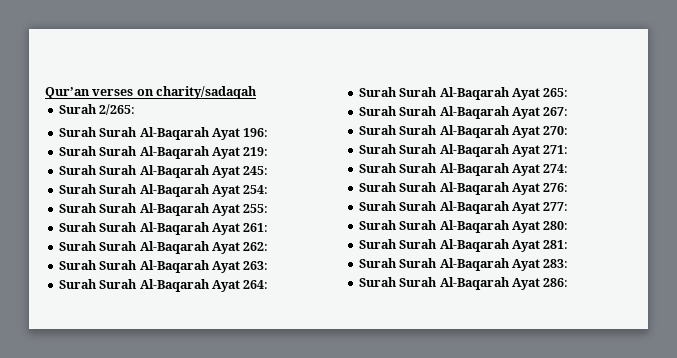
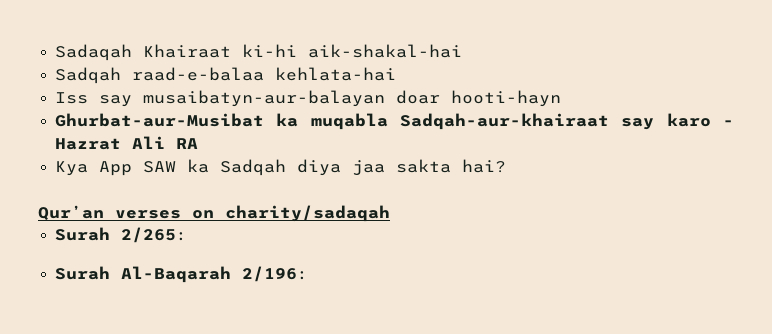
+ Sadaqah Khairaat ki-hi aik-shakal-hai
+ Sadqah raad-e-balaa kehlata-hai
+ Iss say musaibatyn-aur-balayan doar hooti-hayn
+ Ghurbat-aur-Musibat ka muqabla Sadqah-aur-khairaat say karo - Hazrat Ali RA
+ Kya App SAW ka Sadqah diya jaa sakta hai?
- Surah Surah Al-Baqarah Ayat 196:
- Surah Surah Al-Baqarah Ayat 219:
- Surah Surah Al-Baqarah Ayat 245:
- Surah Surah Al-Baqarah Ayat 254:
- Surah Surah Al-Baqarah Ayat 255:
- Surah Surah Al-Baqarah Ayat 261:
- Surah Surah Al-Baqarah Ayat 262:
- Surah Surah Al-Baqarah Ayat 263:
- Surah Surah Al-Baqarah Ayat 264:
- Surah Surah Al-Baqarah Ayat 265:
- Surah Surah Al-Baqarah Ayat 267:
- Surah Surah Al-Baqarah Ayat 270:
- Surah Surah Al-Baqarah Ayat 271:
- Surah Surah Al-Baqarah Ayat 274:
- Surah Surah Al-Baqarah Ayat 276:
- Surah Surah Al-Baqarah Ayat 277:
- Surah Surah Al-Baqarah Ayat 280:
- Surah Surah Al-Baqarah Ayat 281:
- Surah Surah Al-Baqarah Ayat 283:
- Surah Surah Al-Baqarah Ayat 286:
+ Surah Al-Baqarah 2/196:

